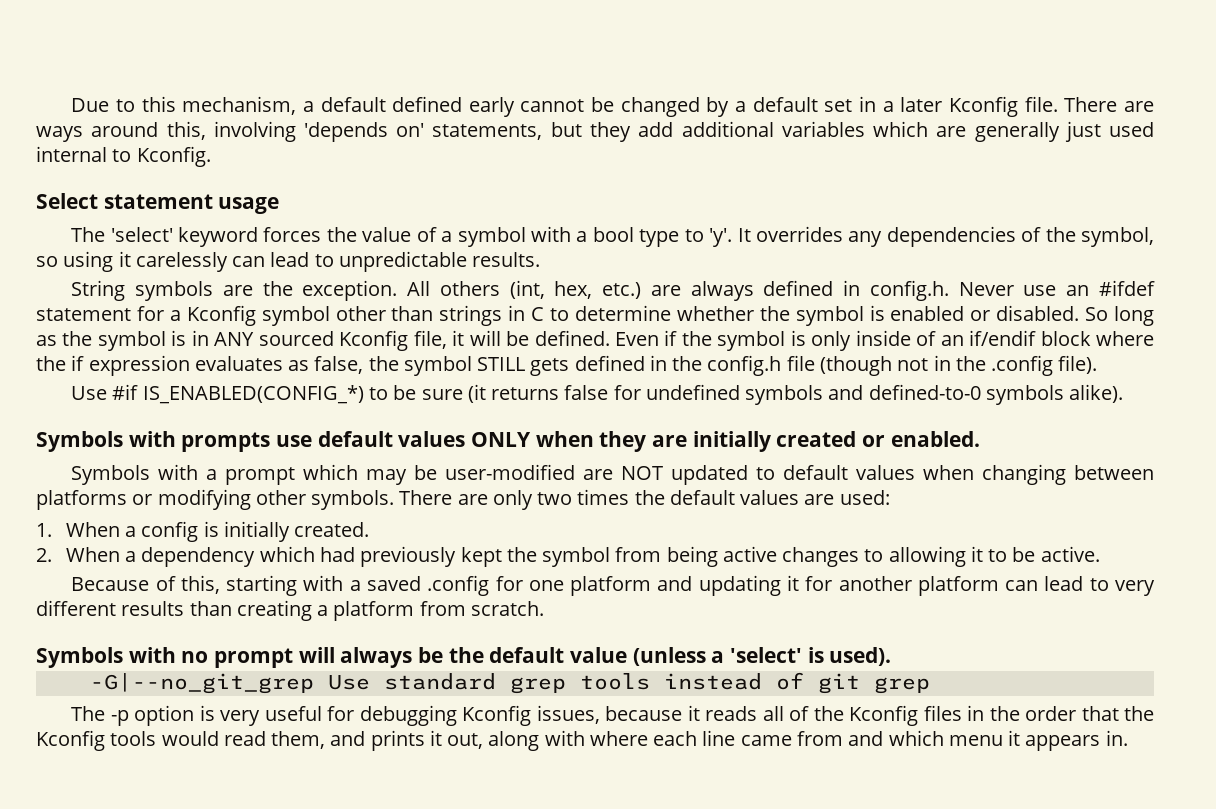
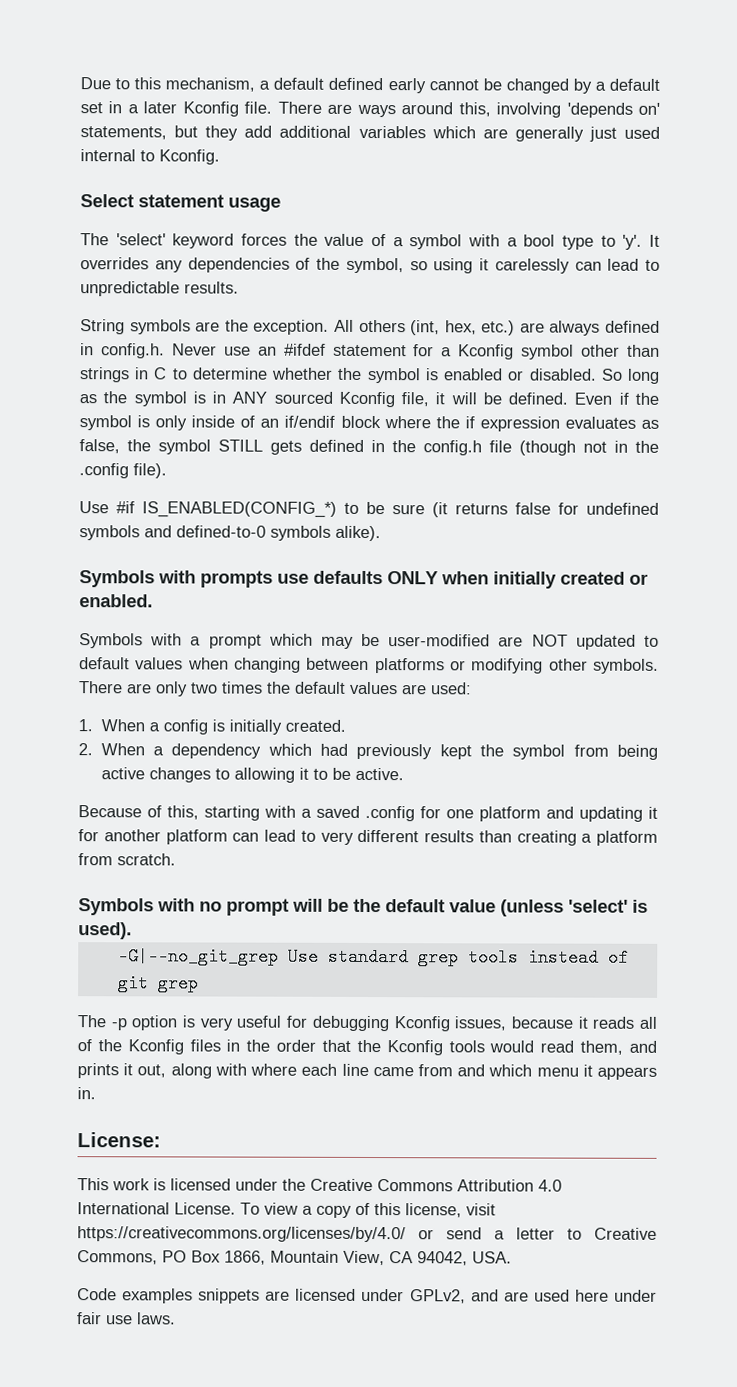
- Symbols with prompts use default values ONLY when they are initially created or enabled.
+ Symbols with prompts use defaults ONLY when initially created or enabled.
- Symbols with no prompt will always be the default value (unless a 'select' is used).
+ Symbols with no prompt will be the default value (unless 'select' is used).
+ License:
+ This work is licensed under the Creative Commons Attribution 4.0 International License. To view a copy of this license, visit https://creativecommons.org/licenses/by/4.0/ or send a letter to Creative Commons, PO Box 1866, Mountain View, CA 94042, USA.
+ Code examples snippets are licensed under GPLv2, and are used here under fair use laws.

